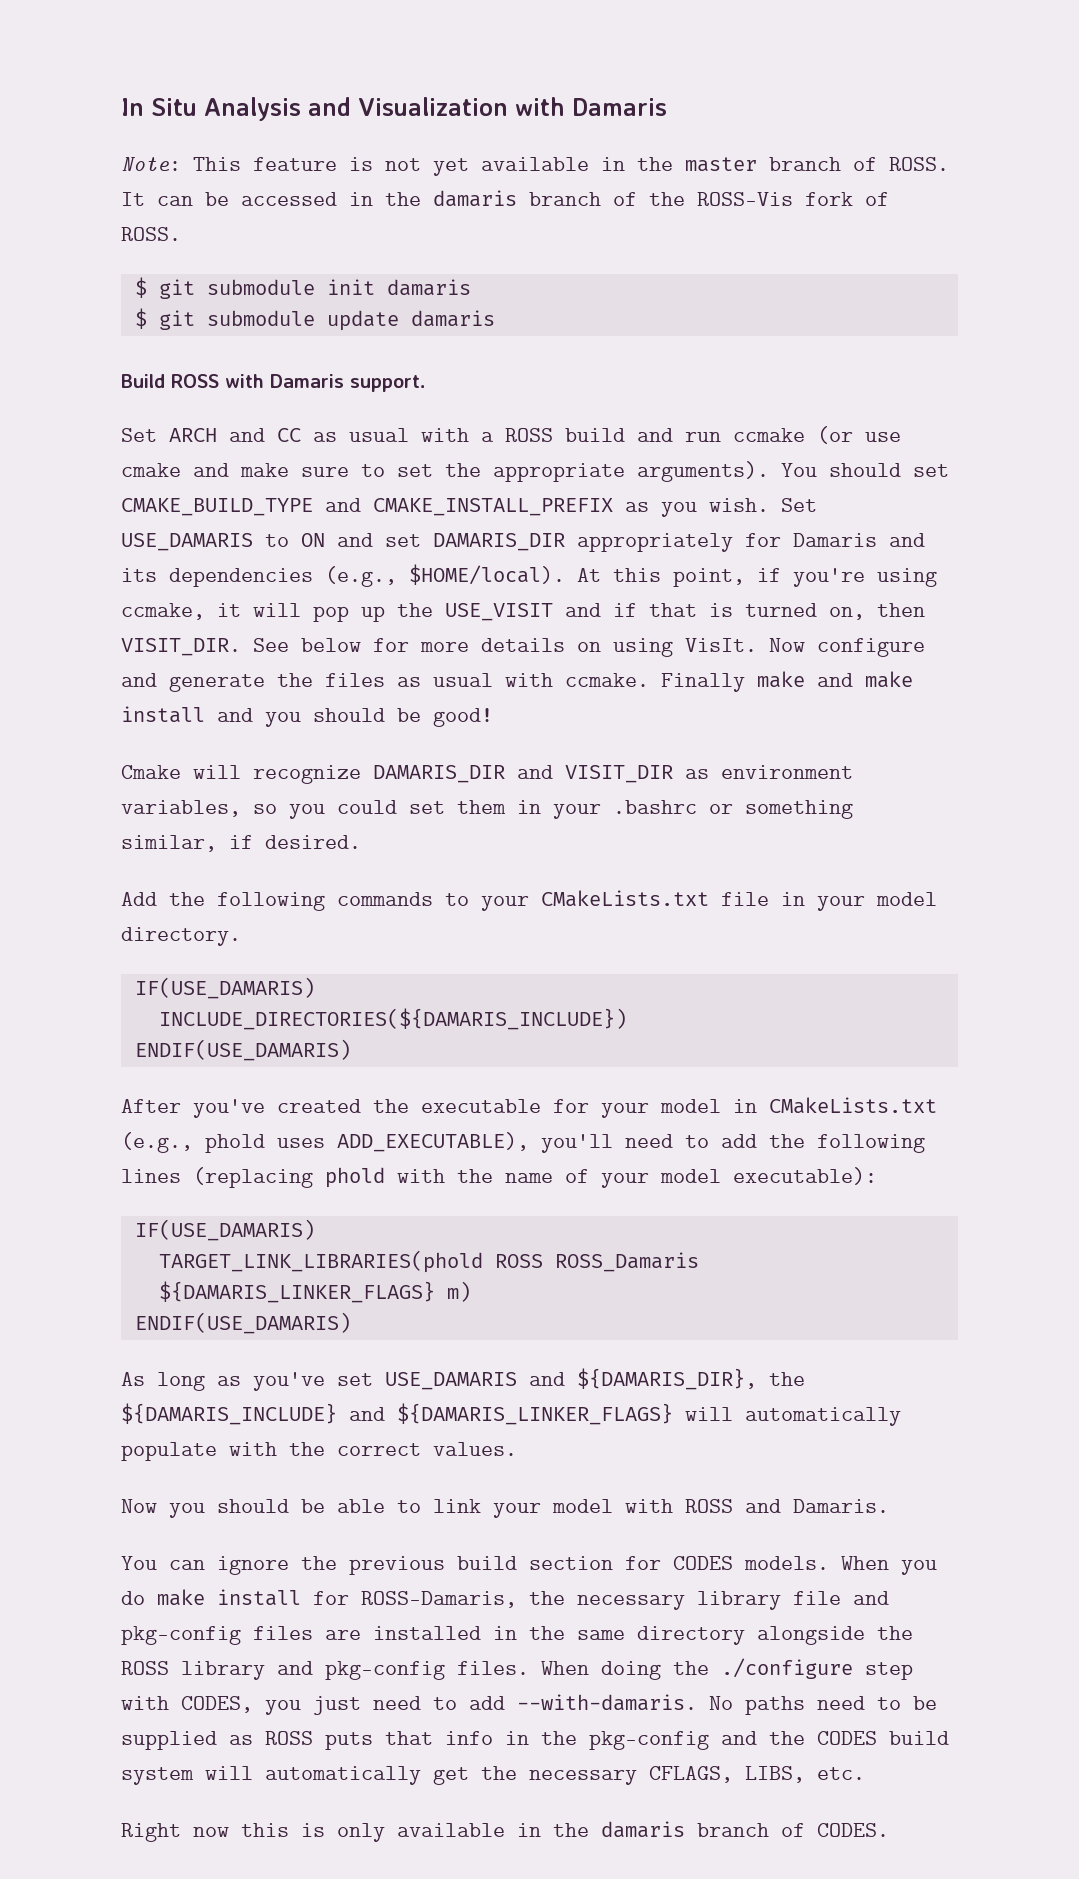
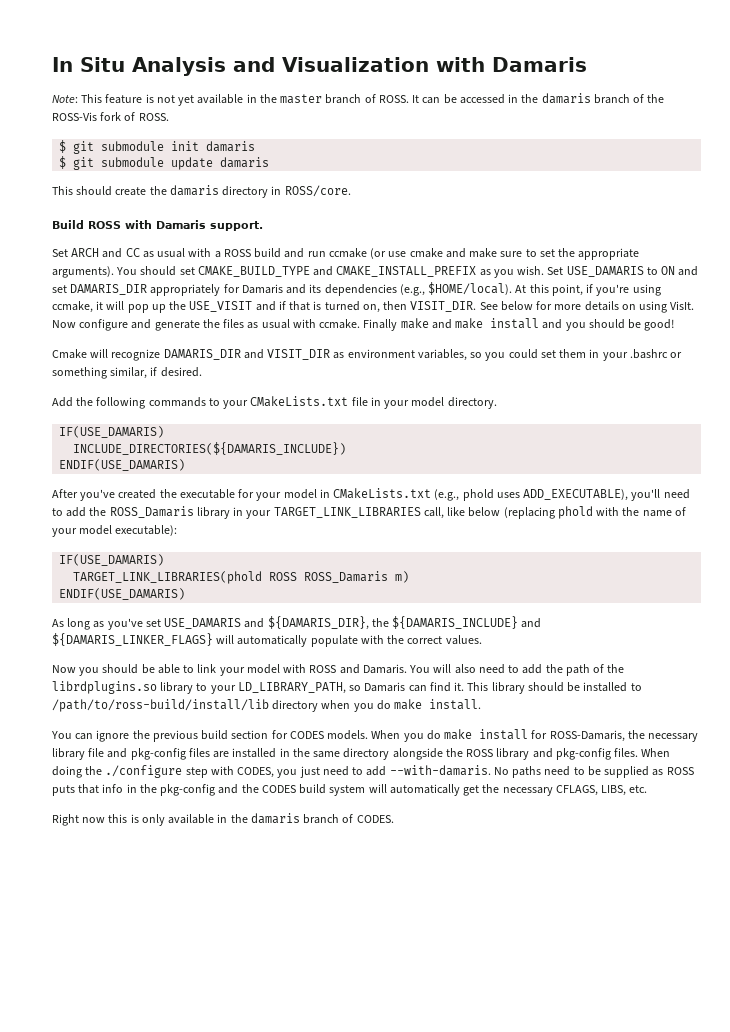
+ This should create the damaris directory in ROSS/core.
- After you've created the executable for your model in CMakeLists.txt (e.g., phold uses ADD_EXECUTABLE), you'll need to add the following lines (replacing phold with the name of your model executable):
+ After you've created the executable for your model in CMakeLists.txt (e.g., phold uses ADD_EXECUTABLE), you'll need to add the ROSS_Damaris library in your TARGET_LINK_LIBRARIES call, like below (replacing phold with the name of your model executable):
- TARGET_LINK_LIBRARIES(phold ROSS ROSS_Damaris ${DAMARIS_LINKER_FLAGS} m)
+ TARGET_LINK_LIBRARIES(phold ROSS ROSS_Damaris m)
+ You will also need to add the path of the librdplugins.so library to your LD_LIBRARY_PATH, so Damaris can find it. This library should be installed to /path/to/ross-build/install/lib directory when you do make install.

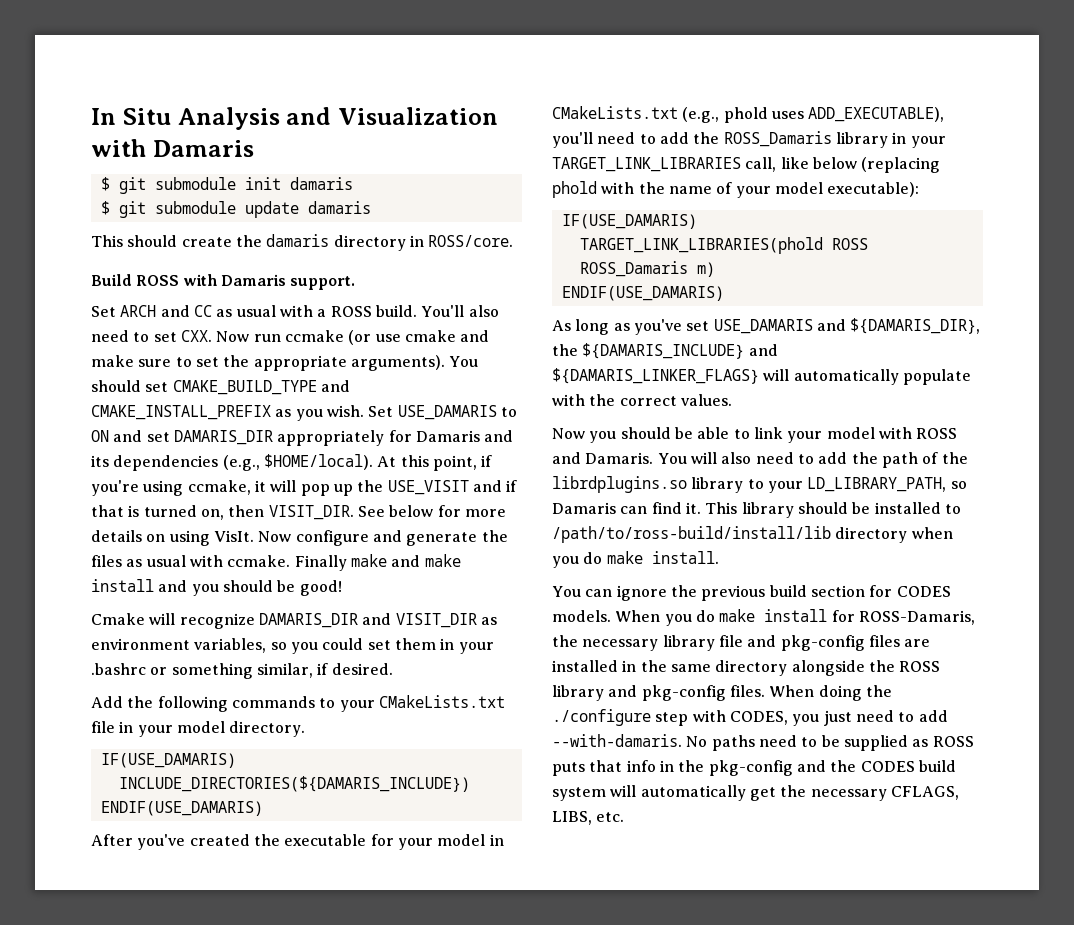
- Note: This feature is not yet available in the master branch of ROSS. It can be accessed in the damaris branch of the ROSS-Vis fork of ROSS.
- Set ARCH and CC as usual with a ROSS build and run ccmake (or use cmake and make sure to set the appropriate arguments).
+ Set ARCH and CC as usual with a ROSS build. You'll also need to set CXX. Now run ccmake (or use cmake and make sure to set the appropriate arguments).
- Right now this is only available in the damaris branch of CODES.

